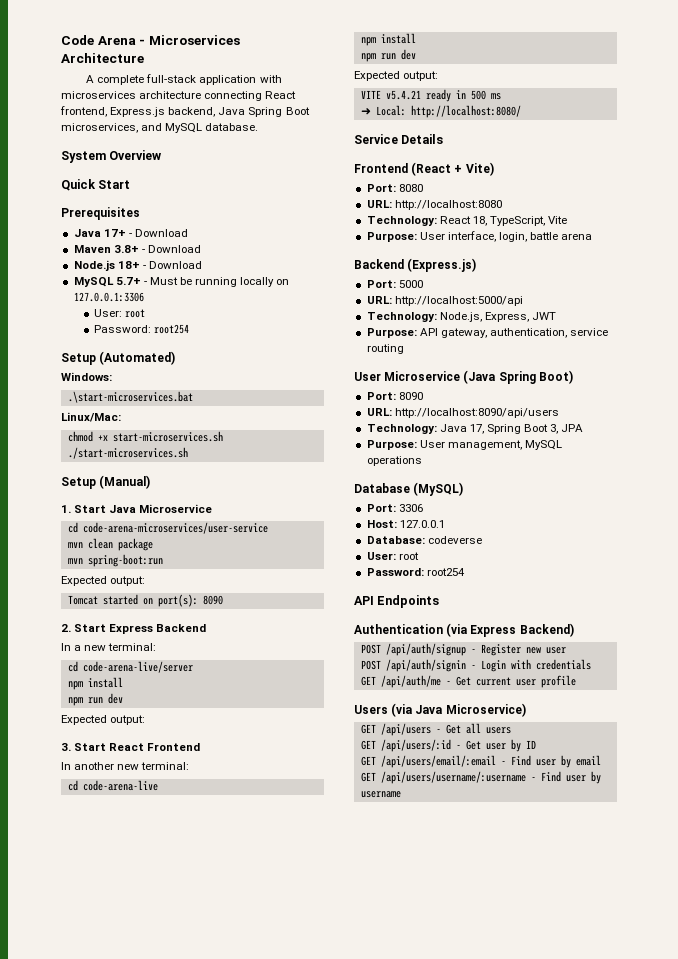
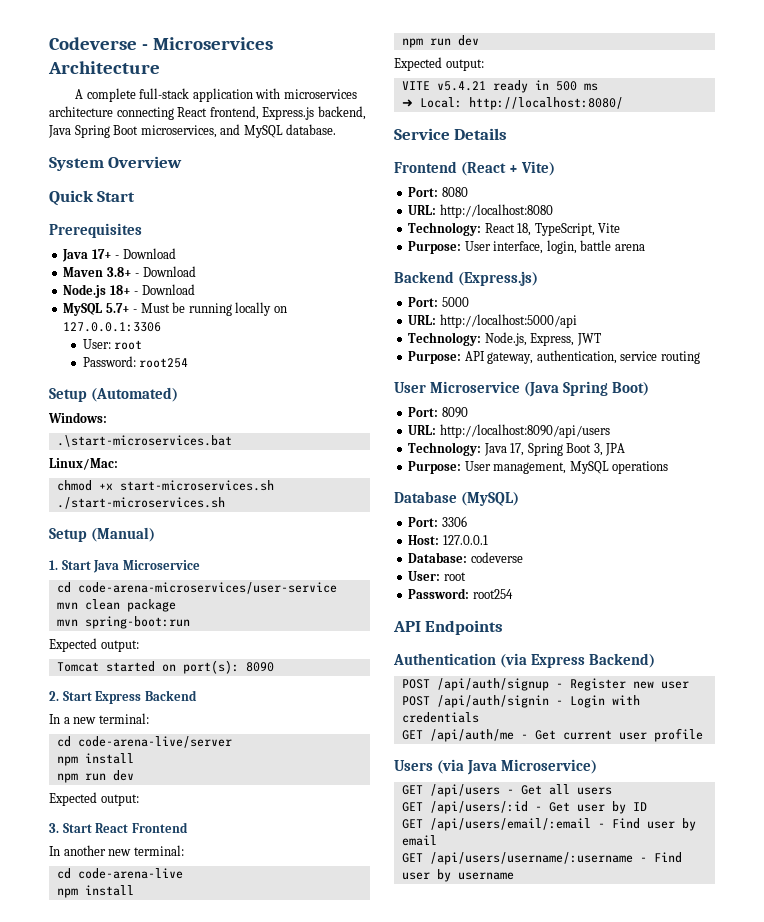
- Code Arena - Microservices Architecture
+ Codeverse - Microservices Architecture

